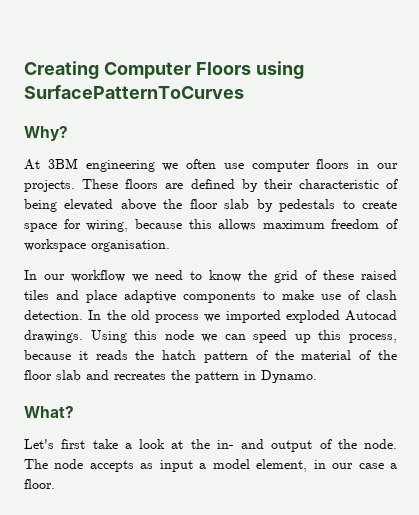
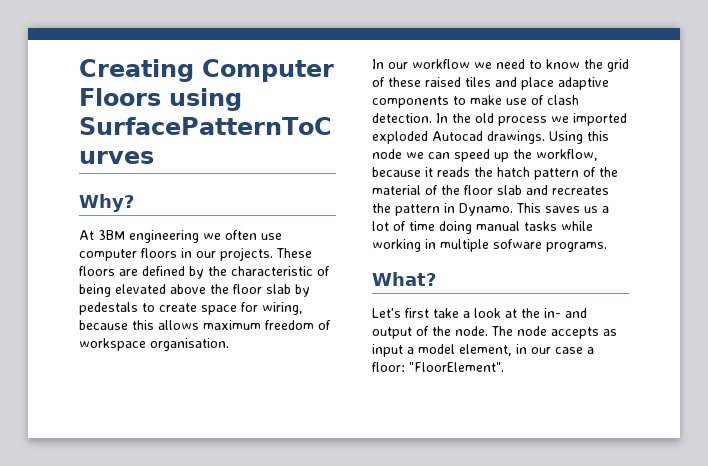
- These floors are defined by their characteristic of being elevated above the floor slab by pedestals to create space for wiring, because this allows maximum freedom of workspace organisation.
+ These floors are defined by the characteristic of being elevated above the floor slab by pedestals to create space for wiring, because this allows maximum freedom of workspace organisation.
- Using this node we can speed up this process, because it reads the hatch pattern of the material of the floor slab and recreates the pattern in Dynamo.
+ Using this node we can speed up the workflow, because it reads the hatch pattern of the material of the floor slab and recreates the pattern in Dynamo. This saves us a lot of time doing manual tasks while working in multiple sofware programs.
- The node accepts as input a model element, in our case a floor.
+ The node accepts as input a model element, in our case a floor: "FloorElement".

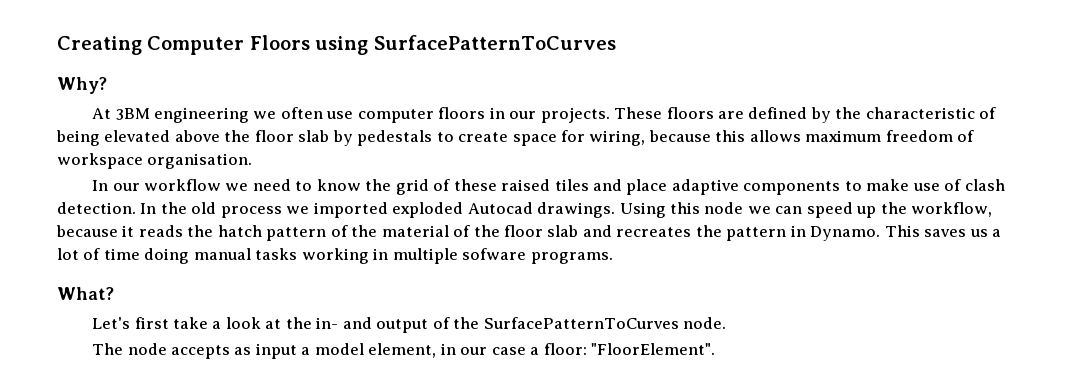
- This saves us a lot of time doing manual tasks while working in multiple sofware programs.
+ This saves us a lot of time doing manual tasks working in multiple sofware programs.
- Let's first take a look at the in- and output of the node. The node accepts as input a model element, in our case a floor: "FloorElement".
+ Let's first take a look at the in- and output of the SurfacePatternToCurves node.
+ The node accepts as input a model element, in our case a floor: "FloorElement".

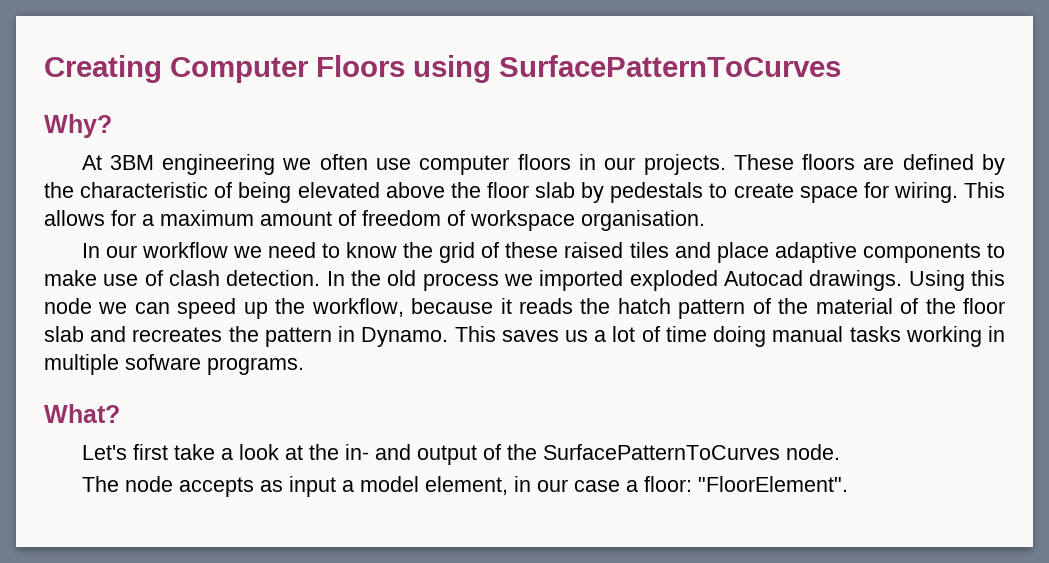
- These floors are defined by the characteristic of being elevated above the floor slab by pedestals to create space for wiring, because this allows maximum freedom of workspace organisation.
+ These floors are defined by the characteristic of being elevated above the floor slab by pedestals to create space for wiring. This allows for a maximum amount of freedom of workspace organisation.

